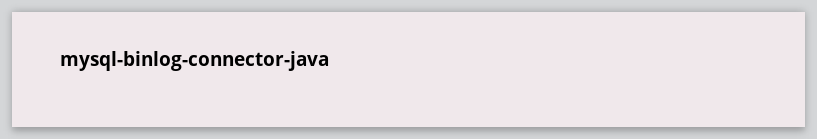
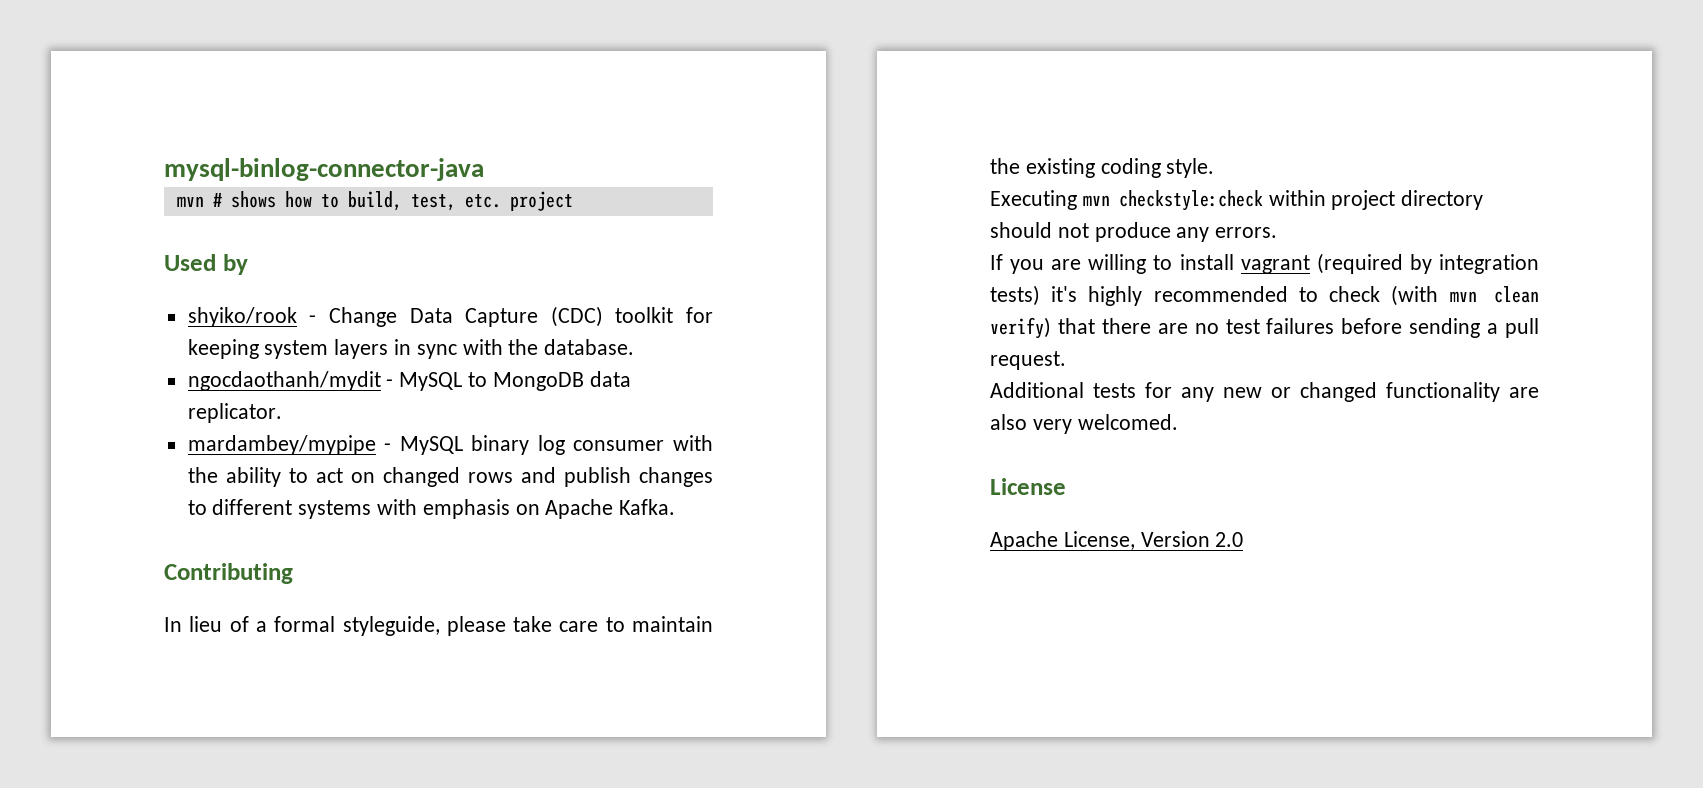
+ mvn # shows how to build, test, etc. project
+ Used by
+ shyiko/rook - Change Data Capture (CDC) toolkit for keeping system layers in sync with the database.
+ ngocdaothanh/mydit - MySQL to MongoDB data replicator.
+ mardambey/mypipe - MySQL binary log consumer with the ability to act on changed rows and publish changes to different systems with emphasis on Apache Kafka.
+ Contributing
+ In lieu of a formal styleguide, please take care to maintain the existing coding style.
+ Executing mvn checkstyle:check within project directory should not produce any errors.
+ If you are willing to install vagrant (required by integration tests) it's highly recommended to check (with mvn clean verify) that there are no test failures before sending a pull request.
+ Additional tests for any new or changed functionality are also very welcomed.
+ License
+ Apache License, Version 2.0

